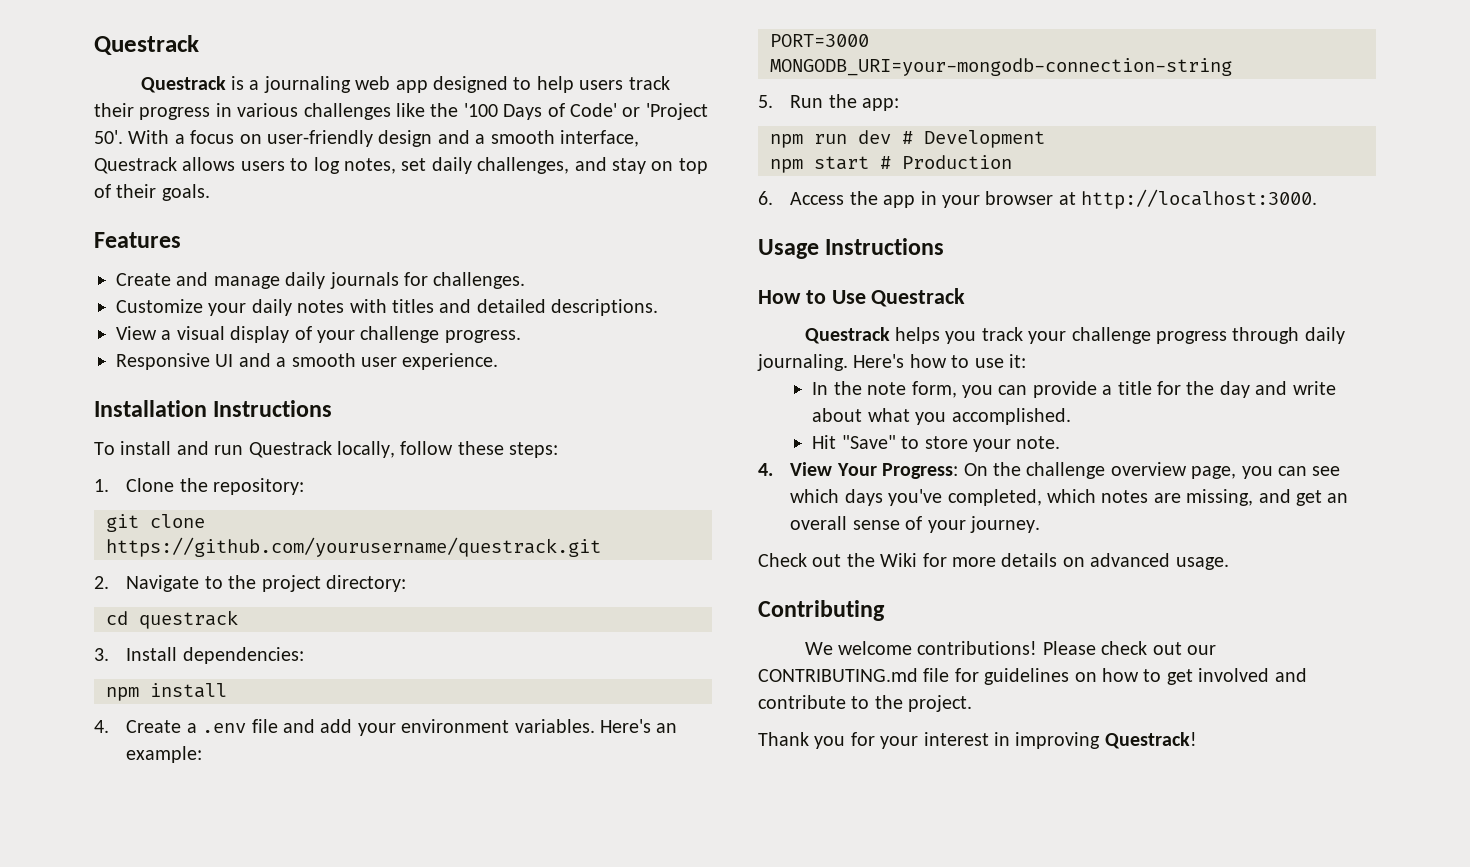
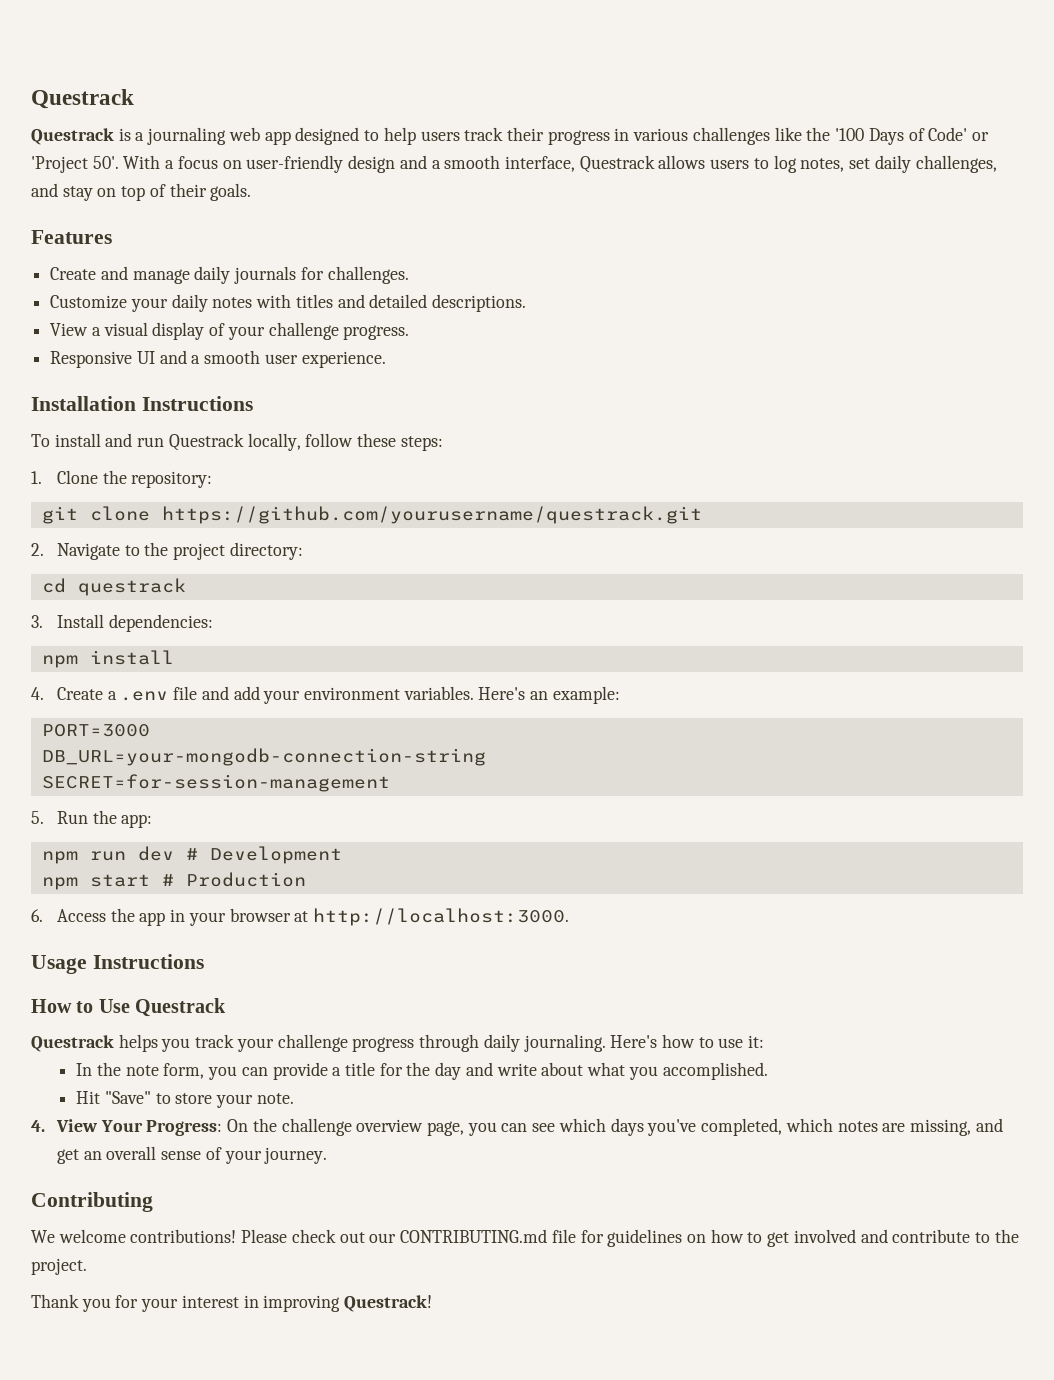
- MONGODB_URI=your-mongodb-connection-string
+ DB_URL=your-mongodb-connection-string
+ SECRET=for-session-management
- Check out the Wiki for more details on advanced usage.

